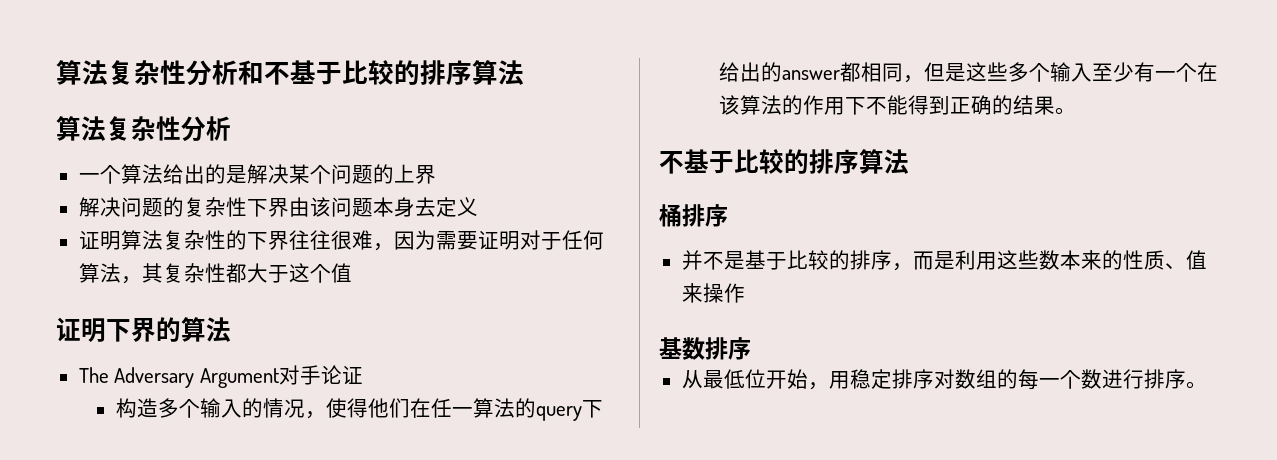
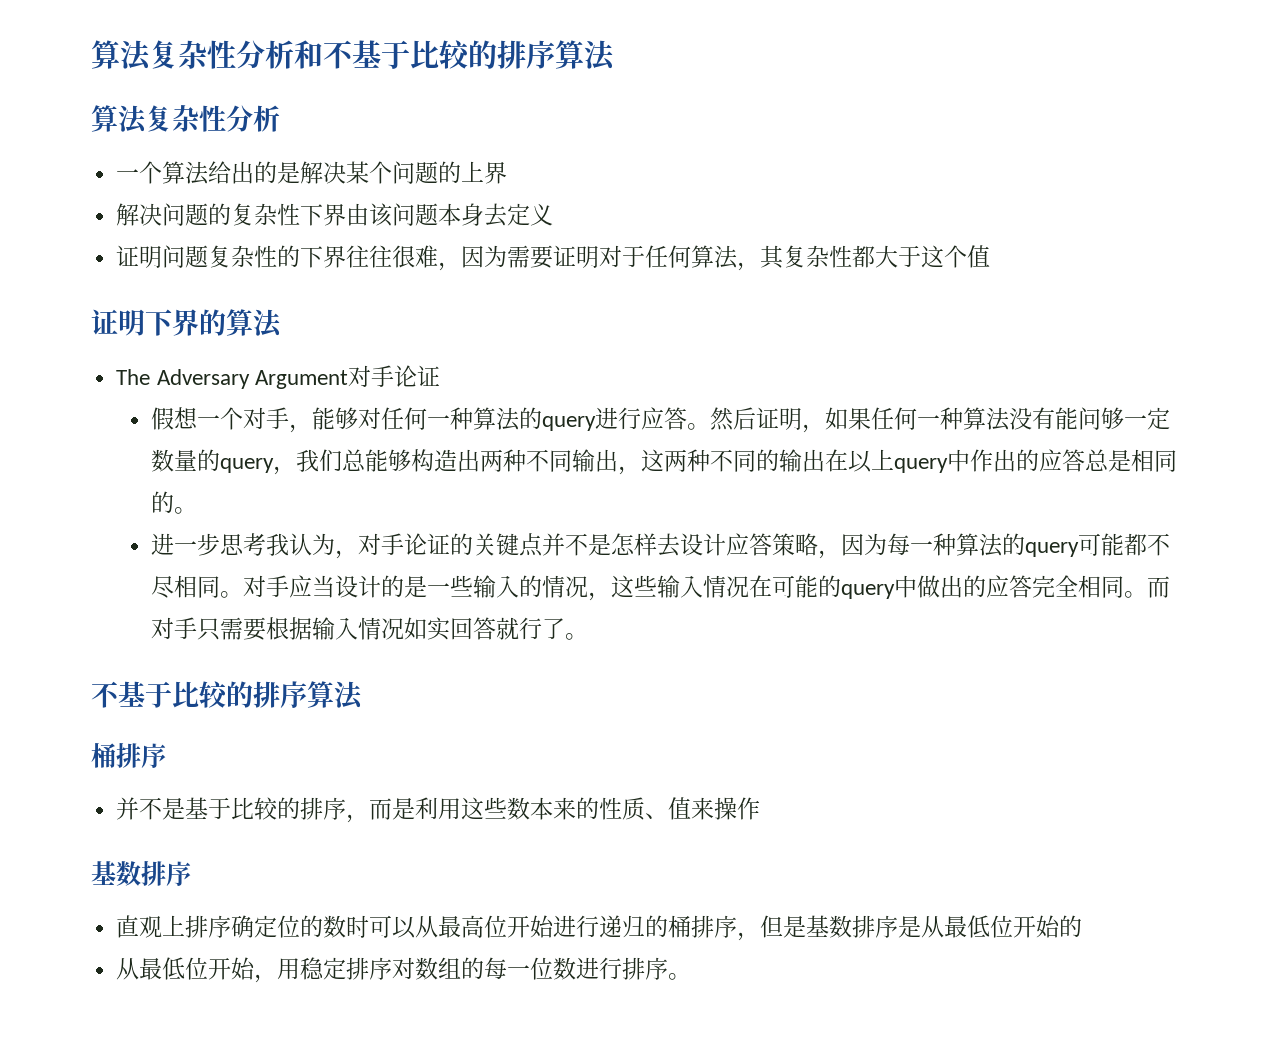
- 证明算法复杂性的下界往往很难，因为需要证明对于任何算法，其复杂性都大于这个值
+ 证明问题复杂性的下界往往很难，因为需要证明对于任何算法，其复杂性都大于这个值
- 构造多个输入的情况，使得他们在任一算法的query下给出的answer都相同，但是这些多个输入至少有一个在该算法的作用下不能得到正确的结果。
+ 假想一个对手，能够对任何一种算法的query进行应答。然后证明，如果任何一种算法没有能问够一定数量的query，我们总能够构造出两种不同输出，这两种不同的输出在以上query中作出的应答总是相同的。
+ 进一步思考我认为，对手论证的关键点并不是怎样去设计应答策略，因为每一种算法的query可能都不尽相同。对手应当设计的是一些输入的情况，这些输入情况在可能的query中做出的应答完全相同。而对手只需要根据输入情况如实回答就行了。
+ 直观上排序确定位的数时可以从最高位开始进行递归的桶排序，但是基数排序是从最低位开始的
- 从最低位开始，用稳定排序对数组的每一个数进行排序。
+ 从最低位开始，用稳定排序对数组的每一位数进行排序。

